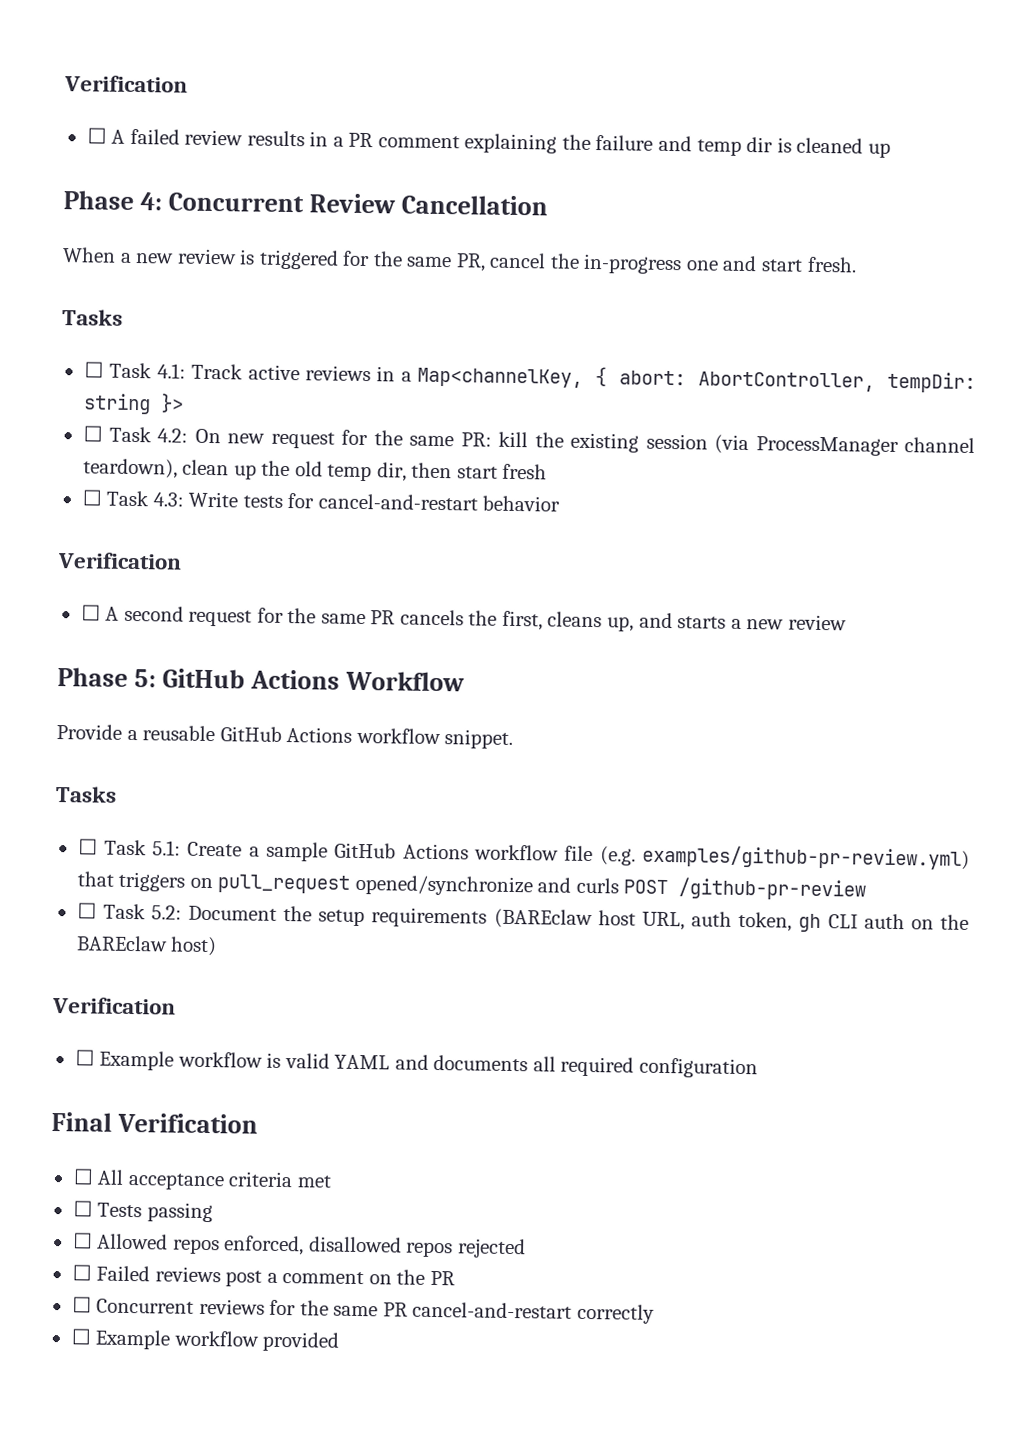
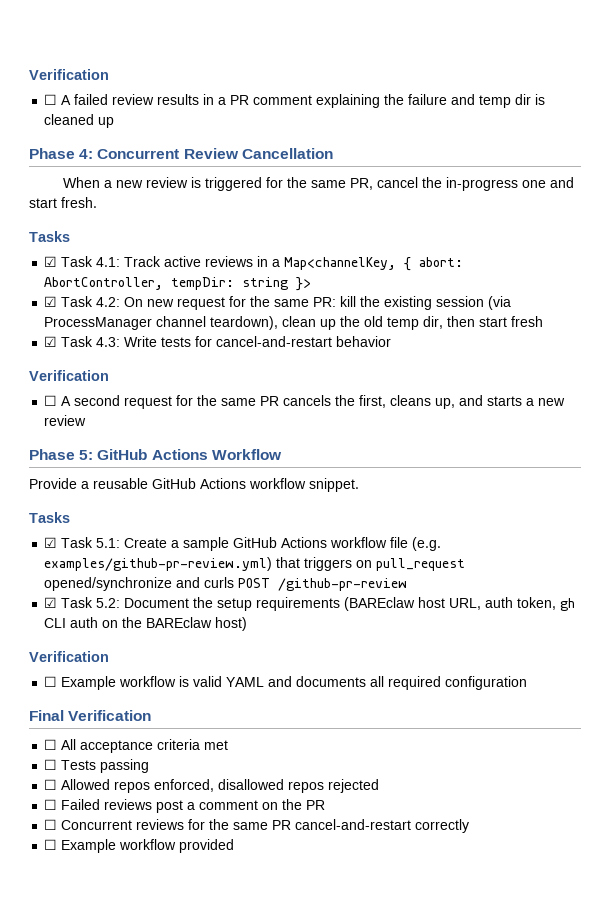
- ☐ Task 4.1: Track active reviews in a Map<channelKey, { abort: AbortController, tempDir: string }>
+ ☑ Task 4.1: Track active reviews in a Map<channelKey, { abort: AbortController, tempDir: string }>
- ☐ Task 4.2: On new request for the same PR: kill the existing session (via ProcessManager channel teardown), clean up the old temp dir, then start fresh
+ ☑ Task 4.2: On new request for the same PR: kill the existing session (via ProcessManager channel teardown), clean up the old temp dir, then start fresh
- ☐ Task 4.3: Write tests for cancel-and-restart behavior
+ ☑ Task 4.3: Write tests for cancel-and-restart behavior
- ☐ Task 5.1: Create a sample GitHub Actions workflow file (e.g. examples/github-pr-review.yml) that triggers on pull_request opened/synchronize and curls POST /github-pr-review
+ ☑ Task 5.1: Create a sample GitHub Actions workflow file (e.g. examples/github-pr-review.yml) that triggers on pull_request opened/synchronize and curls POST /github-pr-review
- ☐ Task 5.2: Document the setup requirements (BAREclaw host URL, auth token, gh CLI auth on the BAREclaw host)
+ ☑ Task 5.2: Document the setup requirements (BAREclaw host URL, auth token, gh CLI auth on the BAREclaw host)

